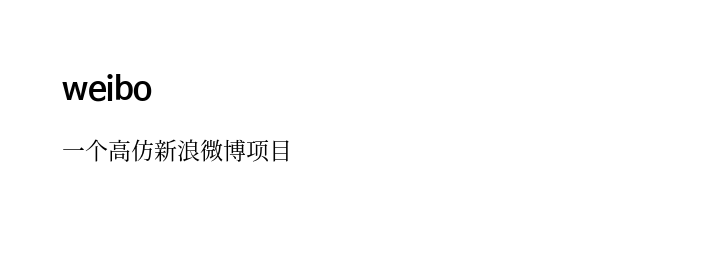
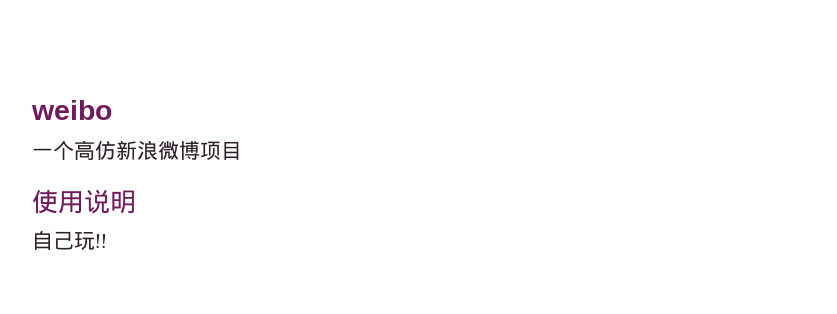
+ 使用说明
+ 自己玩!!

